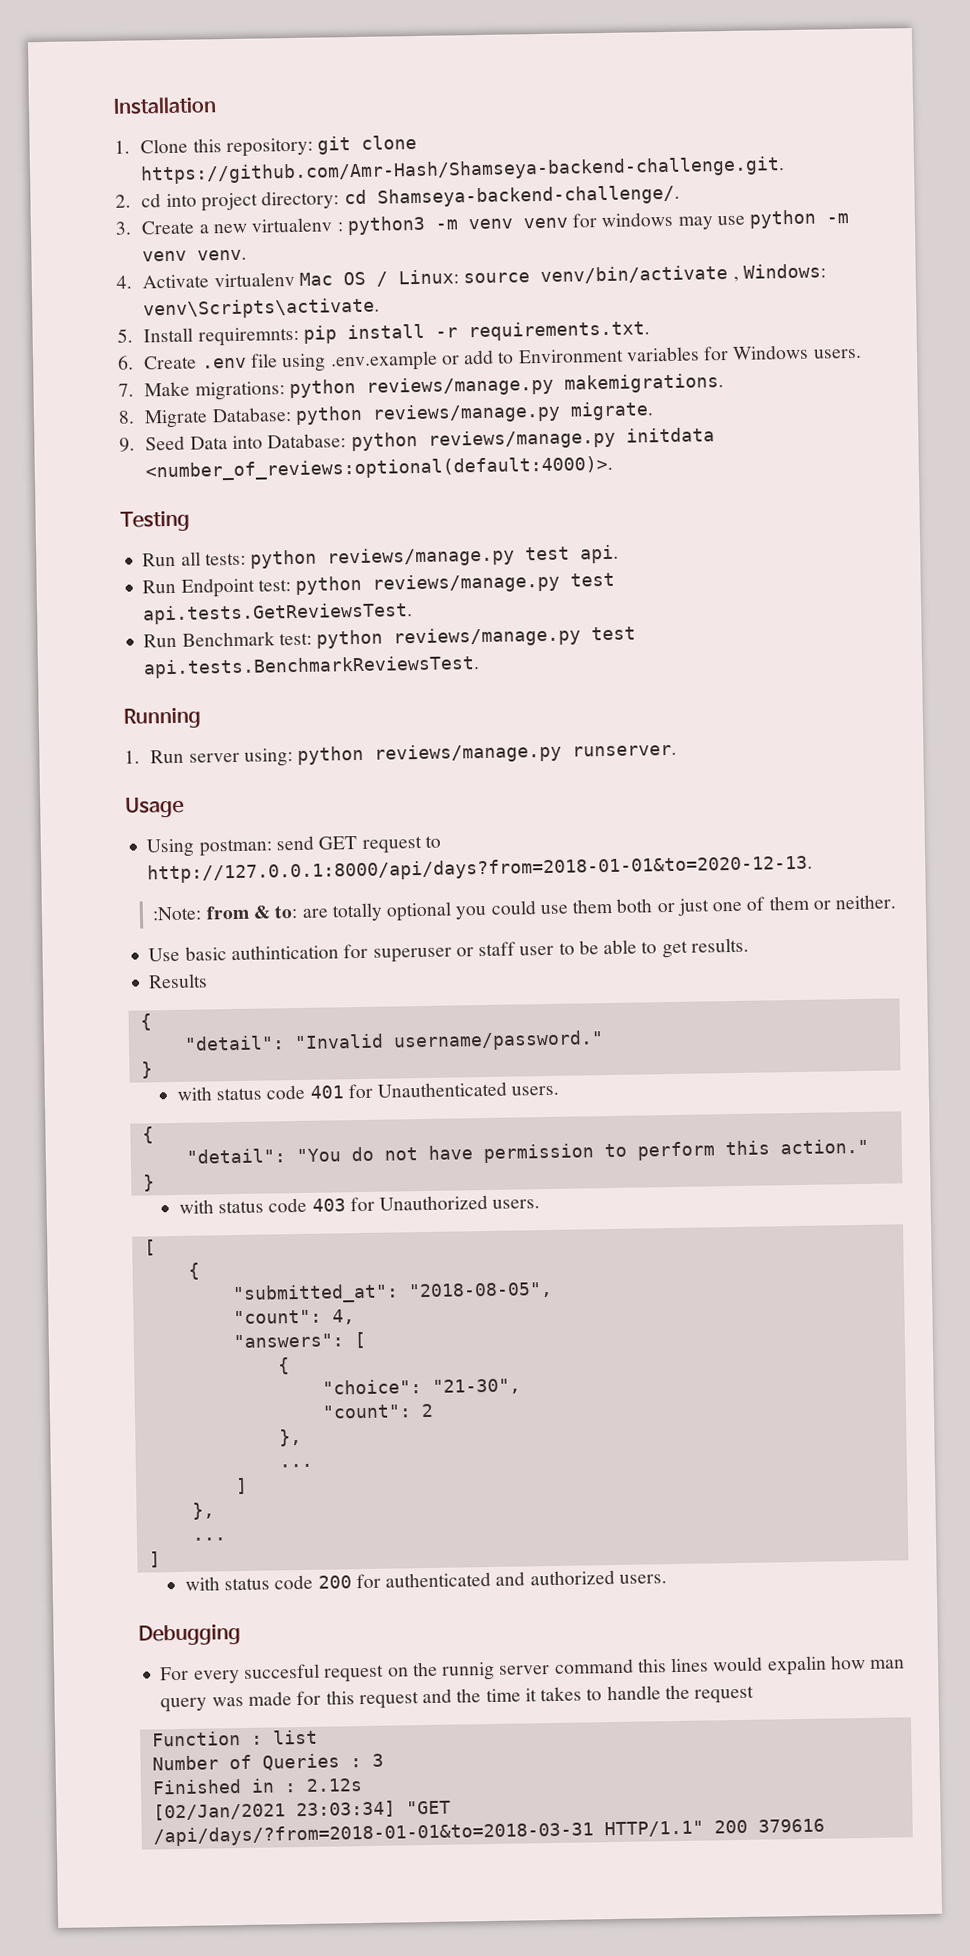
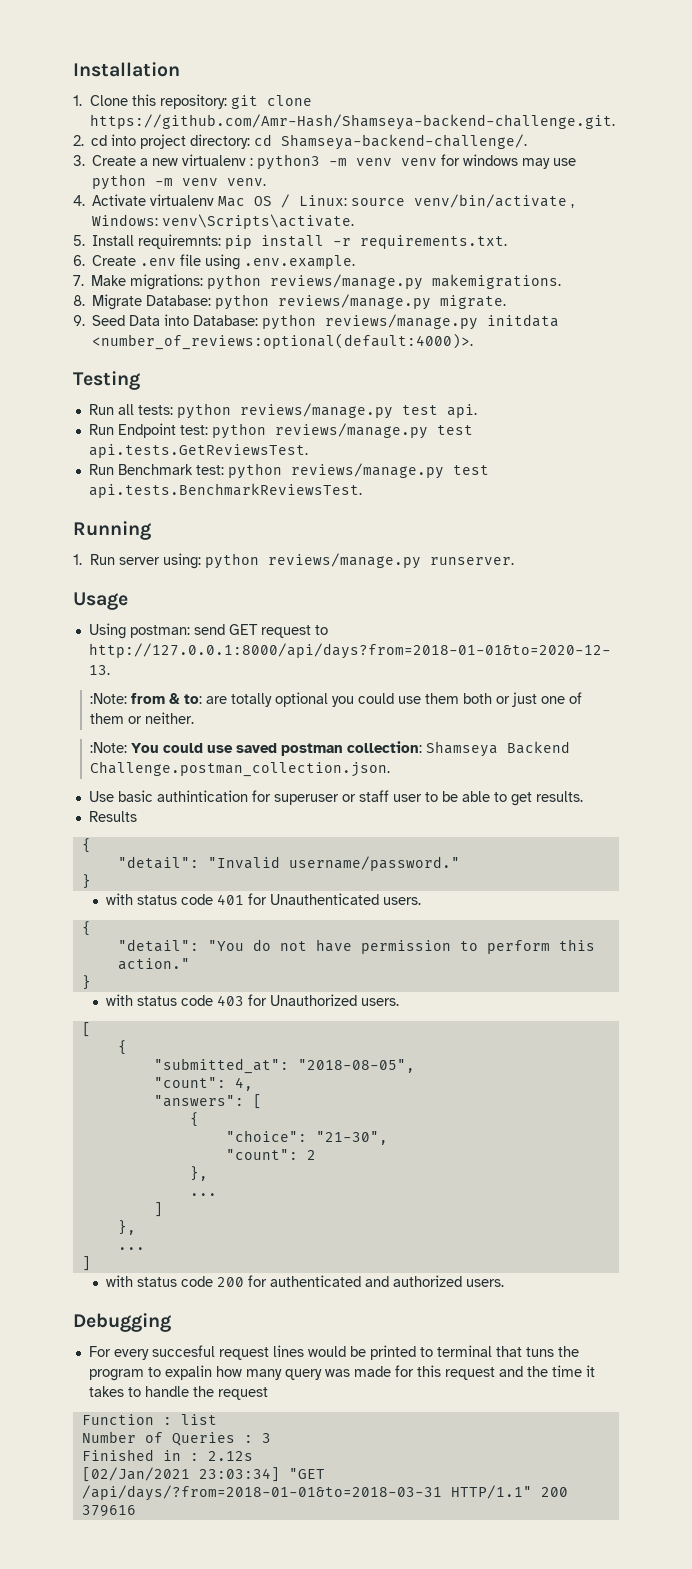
- 6. Create .env file using .env.example or add to Environment variables for Windows users.
+ 6. Create .env file using .env.example.
+ :Note: You could use saved postman collection: Shamseya Backend Challenge.postman_collection.json.
- For every succesful request on the runnig server command this lines would expalin how man query was made for this request and the time it takes to handle the request
+ For every succesful request lines would be printed to terminal that tuns the program to expalin how many query was made for this request and the time it takes to handle the request

